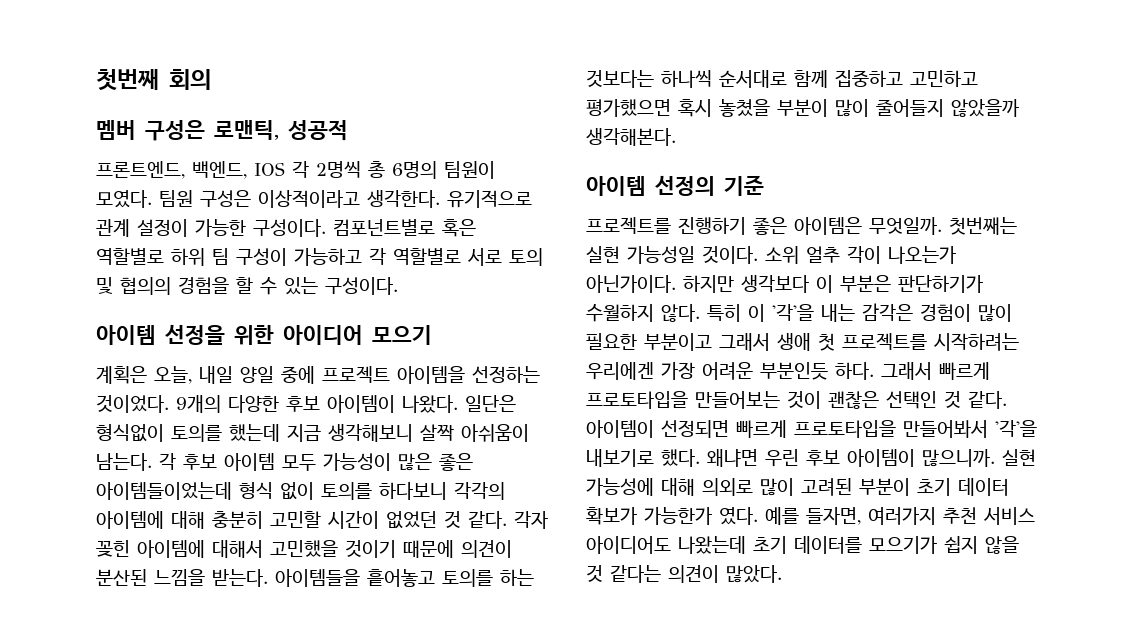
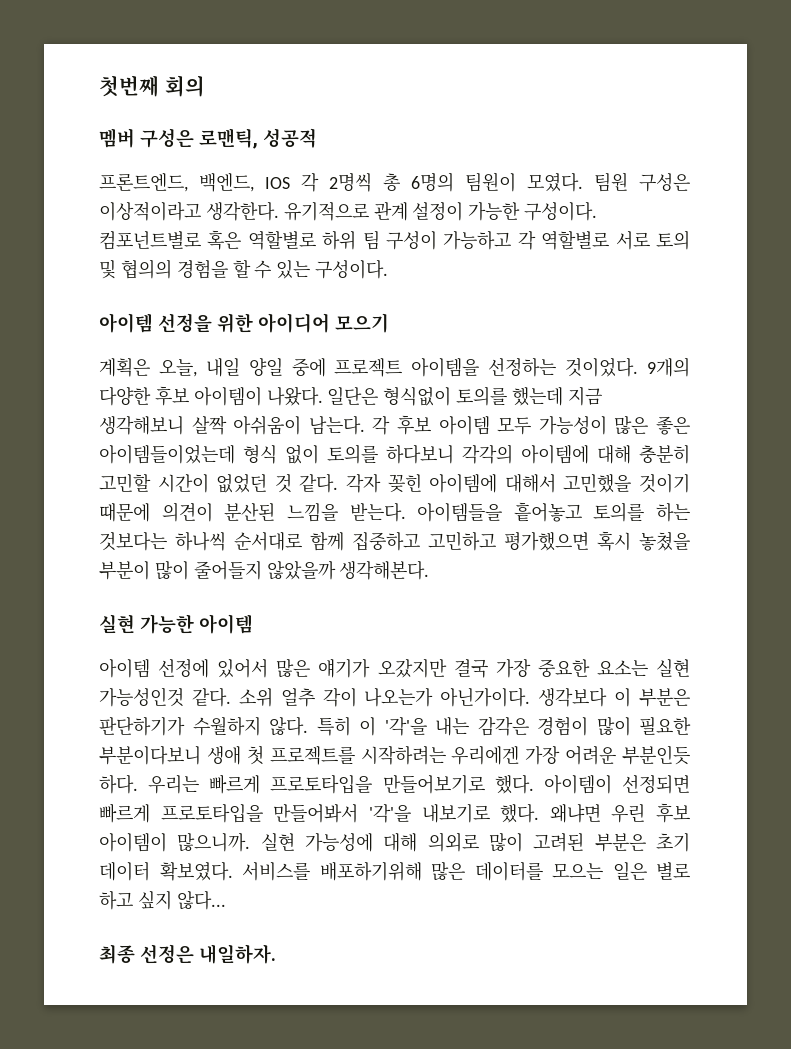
- 아이템 선정의 기준
- 프로젝트를 진행하기 좋은 아이템은 무엇일까. 첫번째는 실현 가능성일 것이다.
+ 실현 가능한 아이템
+ 아이템 선정에 있어서 많은 얘기가 오갔지만 결국 가장 중요한 요소는 실현 가능성인것 같다.
- 하지만 생각보다 이 부분은 판단하기가 수월하지 않다.
+ 생각보다 이 부분은 판단하기가 수월하지 않다.
- 특히 이 '각'을 내는 감각은 경험이 많이 필요한 부분이고 그래서 생애 첫 프로젝트를 시작하려는 우리에겐 가장 어려운 부분인듯 하다.
+ 특히 이 '각'을 내는 감각은 경험이 많이 필요한 부분이다보니 생애 첫 프로젝트를 시작하려는 우리에겐 가장 어려운 부분인듯 하다.
- 그래서 빠르게 프로토타입을 만들어보는 것이 괜찮은 선택인 것 같다.
+ 우리는 빠르게 프로토타입을 만들어보기로 했다.
- 실현 가능성에 대해 의외로 많이 고려된 부분이 초기 데이터 확보가 가능한가 였다. 예를 들자면, 여러가지 추천 서비스 아이디어도 나왔는데 초기 데이터를 모으기가 쉽지 않을 것 같다는 의견이 많았다.
+ 실현 가능성에 대해 의외로 많이 고려된 부분은 초기 데이터 확보였다. 서비스를 배포하기위해 많은 데이터를 모으는 일은 별로 하고 싶지 않다...
+ 최종 선정은 내일하자.

